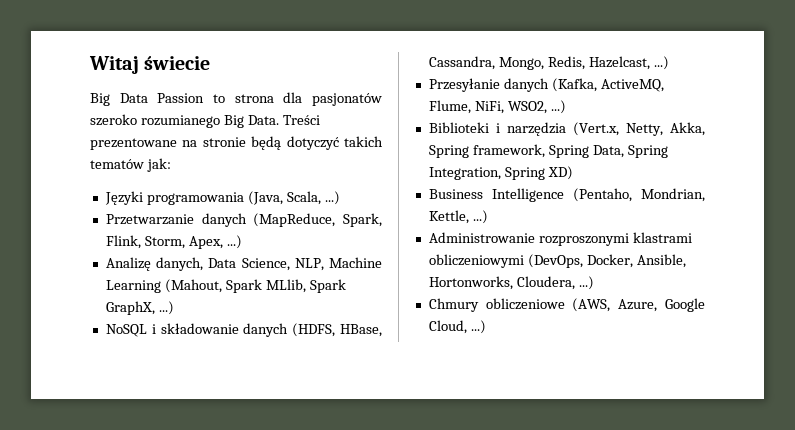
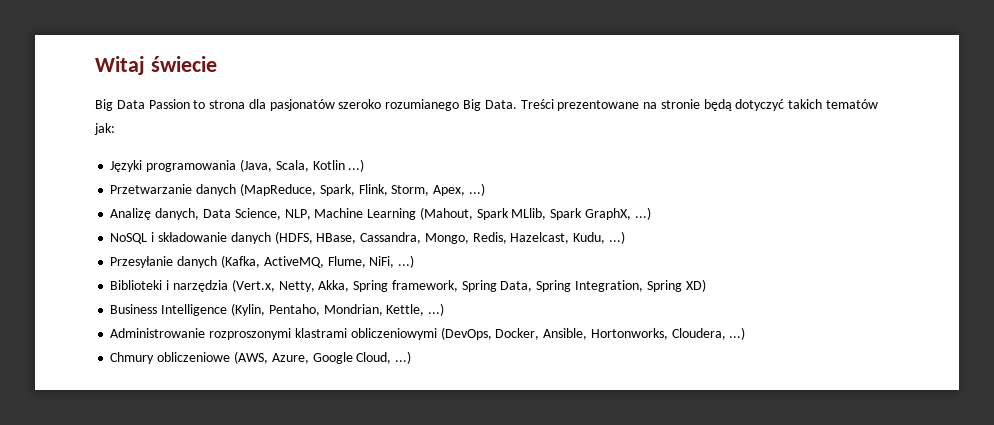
- Języki programowania (Java, Scala, ...)
+ Języki programowania (Java, Scala, Kotlin ...)
- NoSQL i składowanie danych (HDFS, HBase, Cassandra, Mongo, Redis, Hazelcast, ...)
+ NoSQL i składowanie danych (HDFS, HBase, Cassandra, Mongo, Redis, Hazelcast, Kudu, ...)
- Przesyłanie danych (Kafka, ActiveMQ, Flume, NiFi, WSO2, ...)
+ Przesyłanie danych (Kafka, ActiveMQ, Flume, NiFi, ...)
- Business Intelligence (Pentaho, Mondrian, Kettle, ...)
+ Business Intelligence (Kylin, Pentaho, Mondrian, Kettle, ...)

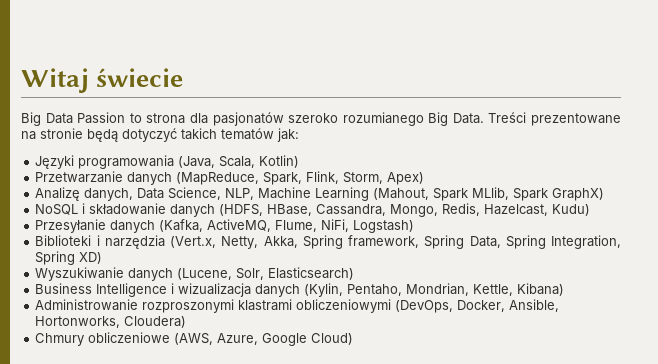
- Języki programowania (Java, Scala, Kotlin ...)
+ Języki programowania (Java, Scala, Kotlin)
- Przetwarzanie danych (MapReduce, Spark, Flink, Storm, Apex, ...)
+ Przetwarzanie danych (MapReduce, Spark, Flink, Storm, Apex)
- Analizę danych, Data Science, NLP, Machine Learning (Mahout, Spark MLlib, Spark GraphX, ...)
+ Analizę danych, Data Science, NLP, Machine Learning (Mahout, Spark MLlib, Spark GraphX)
- NoSQL i składowanie danych (HDFS, HBase, Cassandra, Mongo, Redis, Hazelcast, Kudu, ...)
+ NoSQL i składowanie danych (HDFS, HBase, Cassandra, Mongo, Redis, Hazelcast, Kudu)
- Przesyłanie danych (Kafka, ActiveMQ, Flume, NiFi, ...)
+ Przesyłanie danych (Kafka, ActiveMQ, Flume, NiFi, Logstash)
+ Wyszukiwanie danych (Lucene, Solr, Elasticsearch)
- Business Intelligence (Kylin, Pentaho, Mondrian, Kettle, ...)
+ Business Intelligence i wizualizacja danych (Kylin, Pentaho, Mondrian, Kettle, Kibana)
- Administrowanie rozproszonymi klastrami obliczeniowymi (DevOps, Docker, Ansible, Hortonworks, Cloudera, ...)
+ Administrowanie rozproszonymi klastrami obliczeniowymi (DevOps, Docker, Ansible, Hortonworks, Cloudera)
- Chmury obliczeniowe (AWS, Azure, Google Cloud, ...)
+ Chmury obliczeniowe (AWS, Azure, Google Cloud)

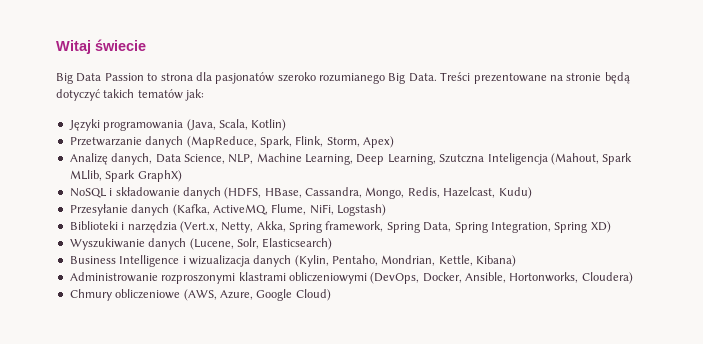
- Analizę danych, Data Science, NLP, Machine Learning (Mahout, Spark MLlib, Spark GraphX)
+ Analizę danych, Data Science, NLP, Machine Learning, Deep Learning, Szutczna Inteligencja (Mahout, Spark MLlib, Spark GraphX)

